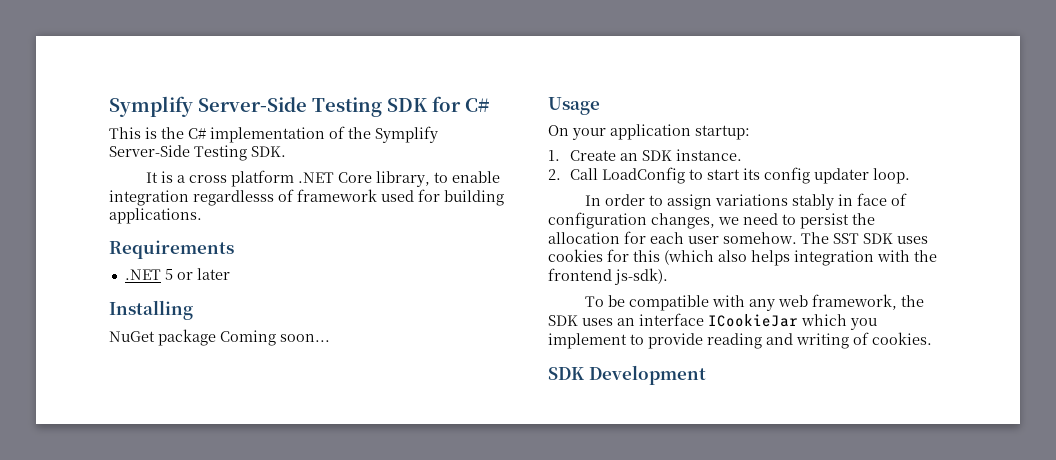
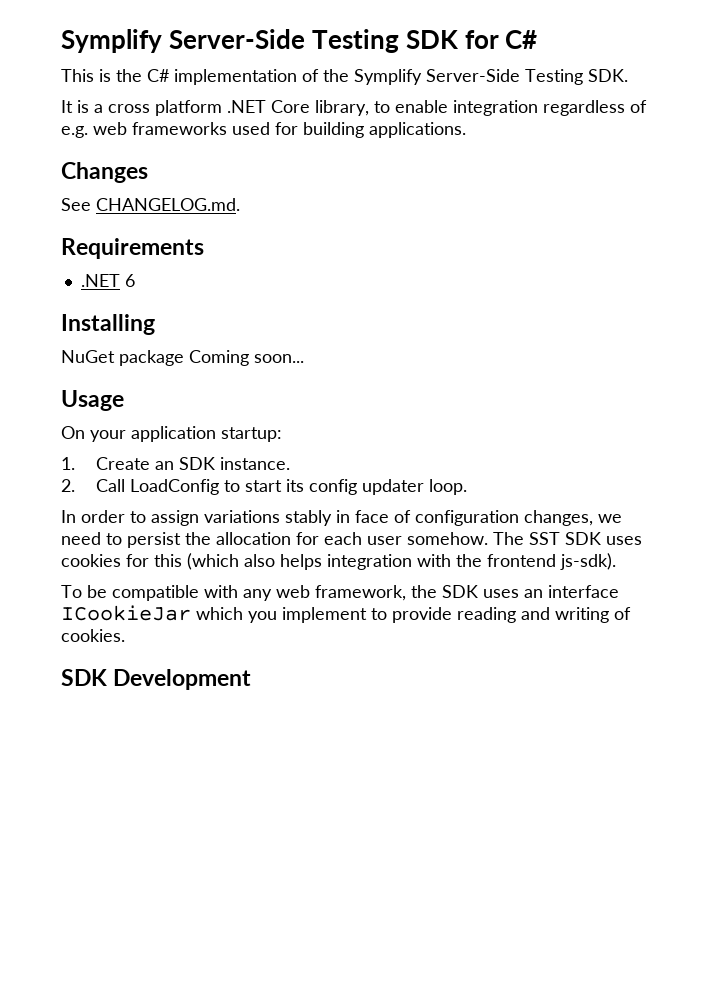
- It is a cross platform .NET Core library, to enable integration regardlesss of framework used for building applications.
+ It is a cross platform .NET Core library, to enable integration regardless of e.g. web frameworks used for building applications.
+ Changes
+ See CHANGELOG.md.
- .NET 5 or later
+ .NET 6

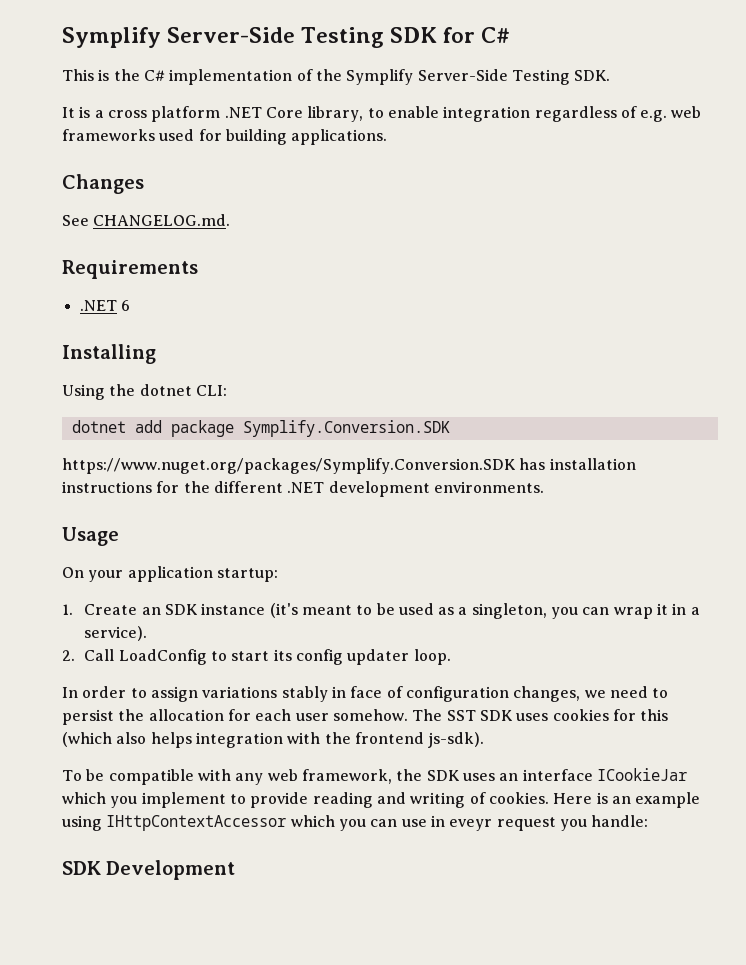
- NuGet package Coming soon...
+ Using the dotnet CLI:
+ dotnet add package Symplify.Conversion.SDK
+ https://www.nuget.org/packages/Symplify.Conversion.SDK has installation instructions for the different .NET development environments.
- 1. Create an SDK instance.
+ 1. Create an SDK instance (it's meant to be used as a singleton, you can wrap it in a service).
+ Here is an example using IHttpContextAccessor which you can use in eveyr request you handle:

